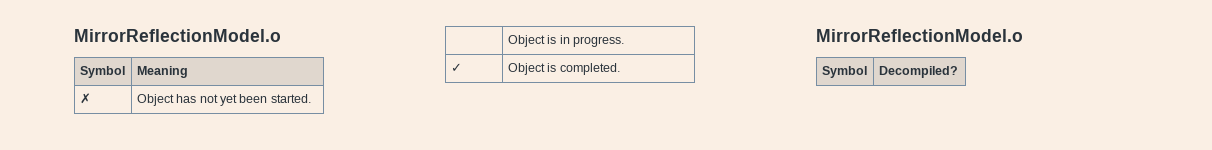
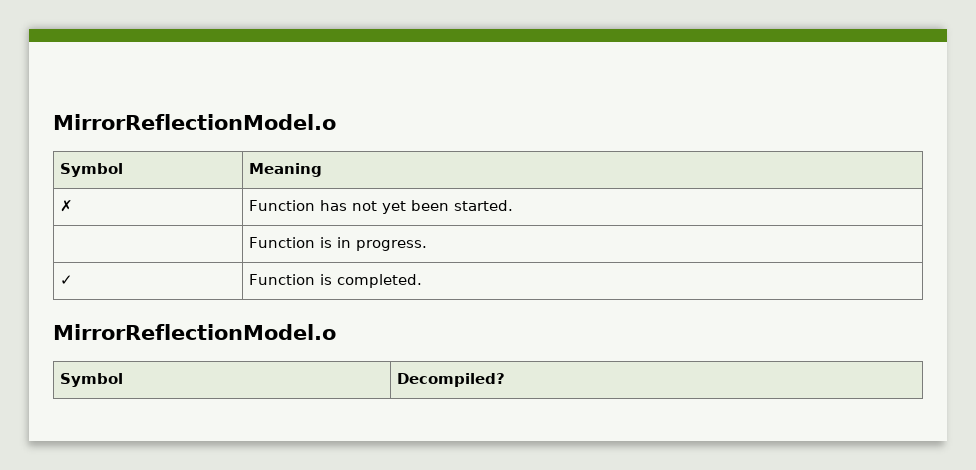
- ✗ | Object has not yet been started.
+ ✗ | Function has not yet been started.
- | Object is in progress.
+ | Function is in progress.
- ✓ | Object is completed.
+ ✓ | Function is completed.

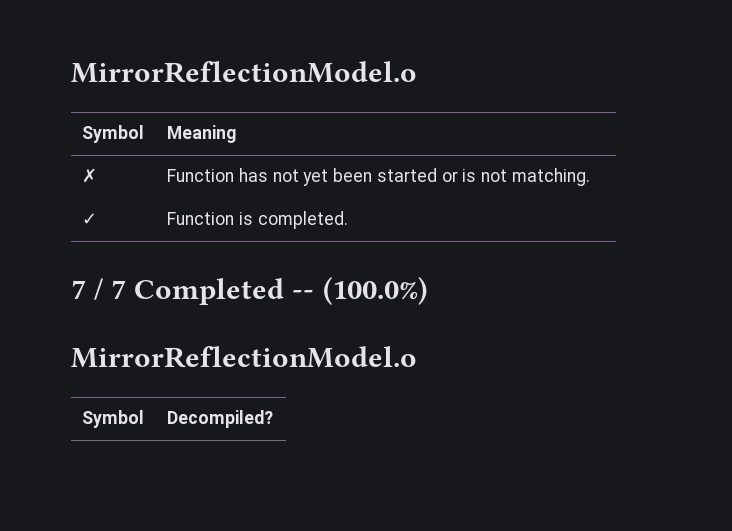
- ✗ | Function has not yet been started.
- | Function is in progress.
+ ✗ | Function has not yet been started or is not matching.
+ 7 / 7 Completed -- (100.0%)

